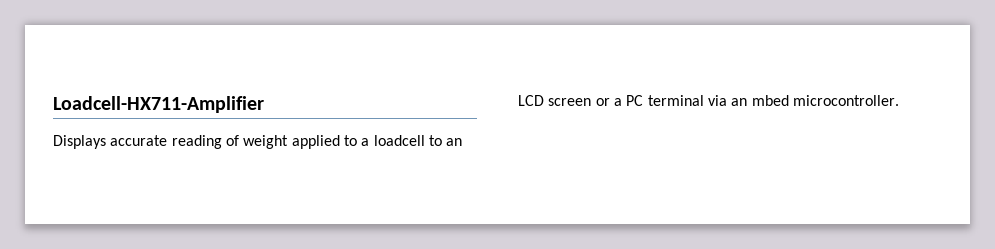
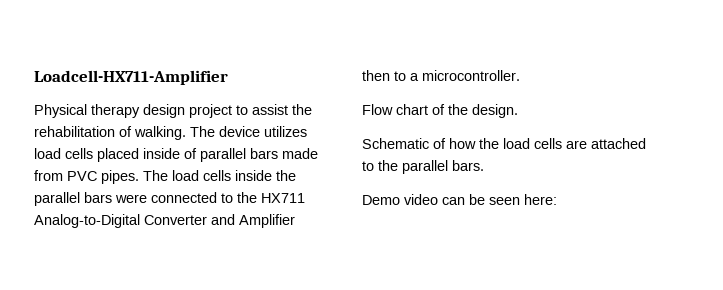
- Displays accurate reading of weight applied to a loadcell to an LCD screen or a PC terminal via an mbed microcontroller.
+ Physical therapy design project to assist the rehabilitation of walking. The device utilizes load cells placed inside of parallel bars made from PVC pipes. The load cells inside the parallel bars were connected to the HX711 Analog-to-Digital Converter and Amplifier then to a microcontroller.
+ Flow chart of the design.
+ Schematic of how the load cells are attached to the parallel bars.
+ Demo video can be seen here:

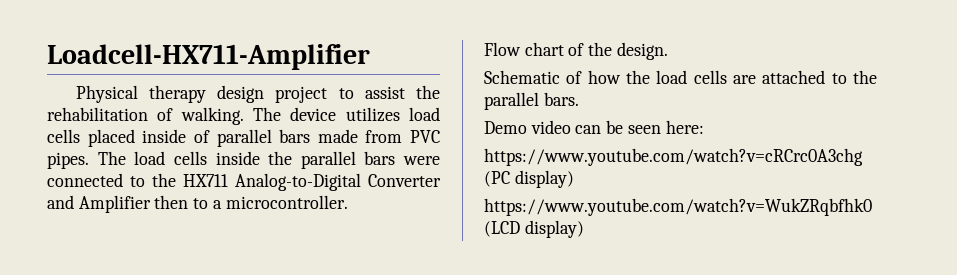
+ https://www.youtube.com/watch?v=cRCrc0A3chg (PC display)
+ https://www.youtube.com/watch?v=WukZRqbfhk0 (LCD display)

